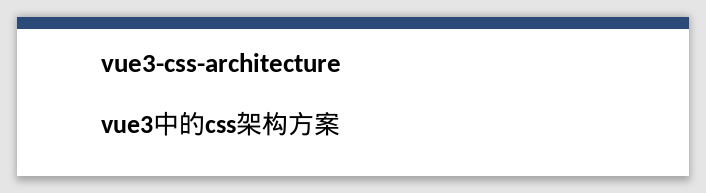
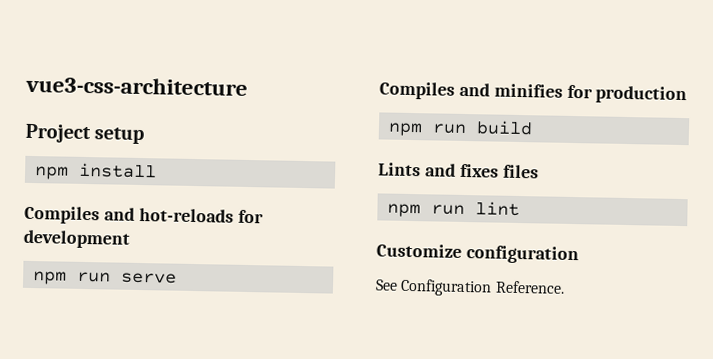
- vue3中的css架构方案
+ Project setup
+ npm install
+ Compiles and hot-reloads for development
+ npm run serve
+ Compiles and minifies for production
+ npm run build
+ Lints and fixes files
+ npm run lint
+ Customize configuration
+ See Configuration Reference.

